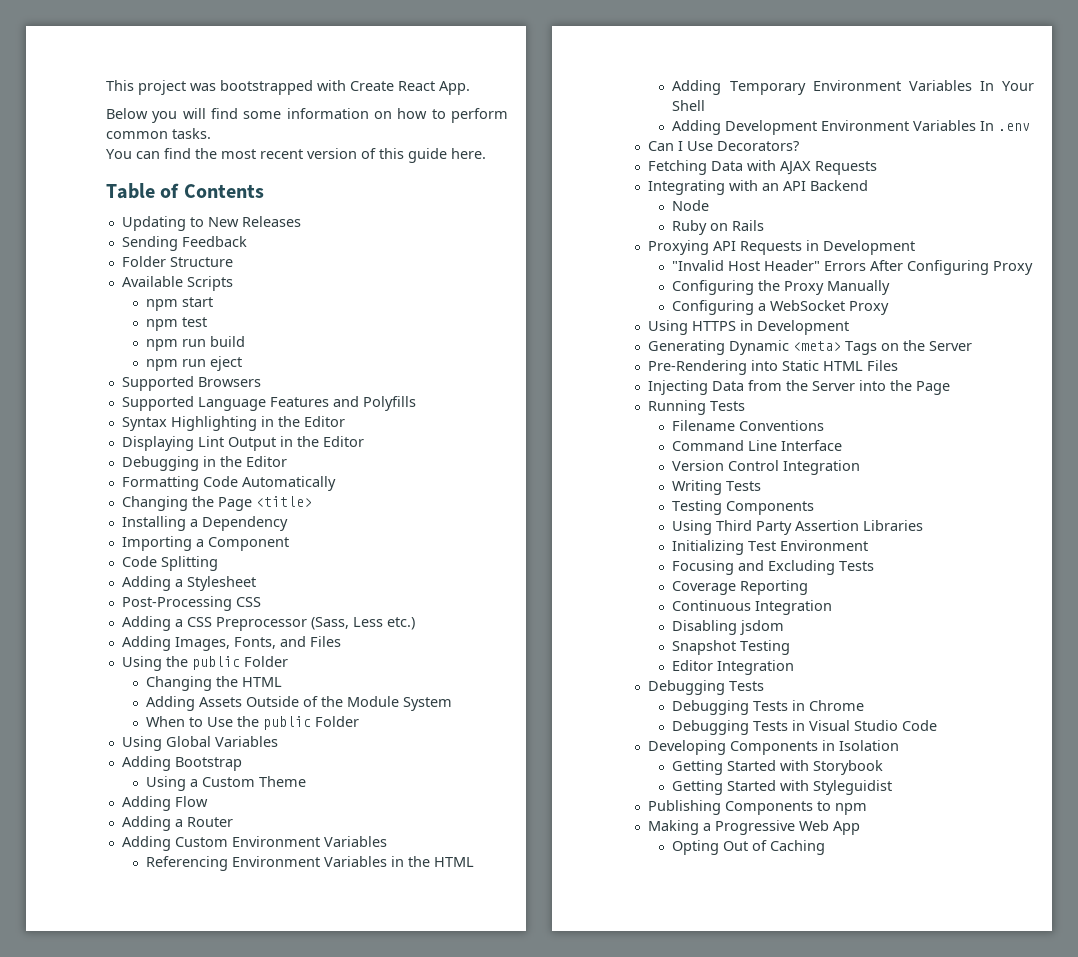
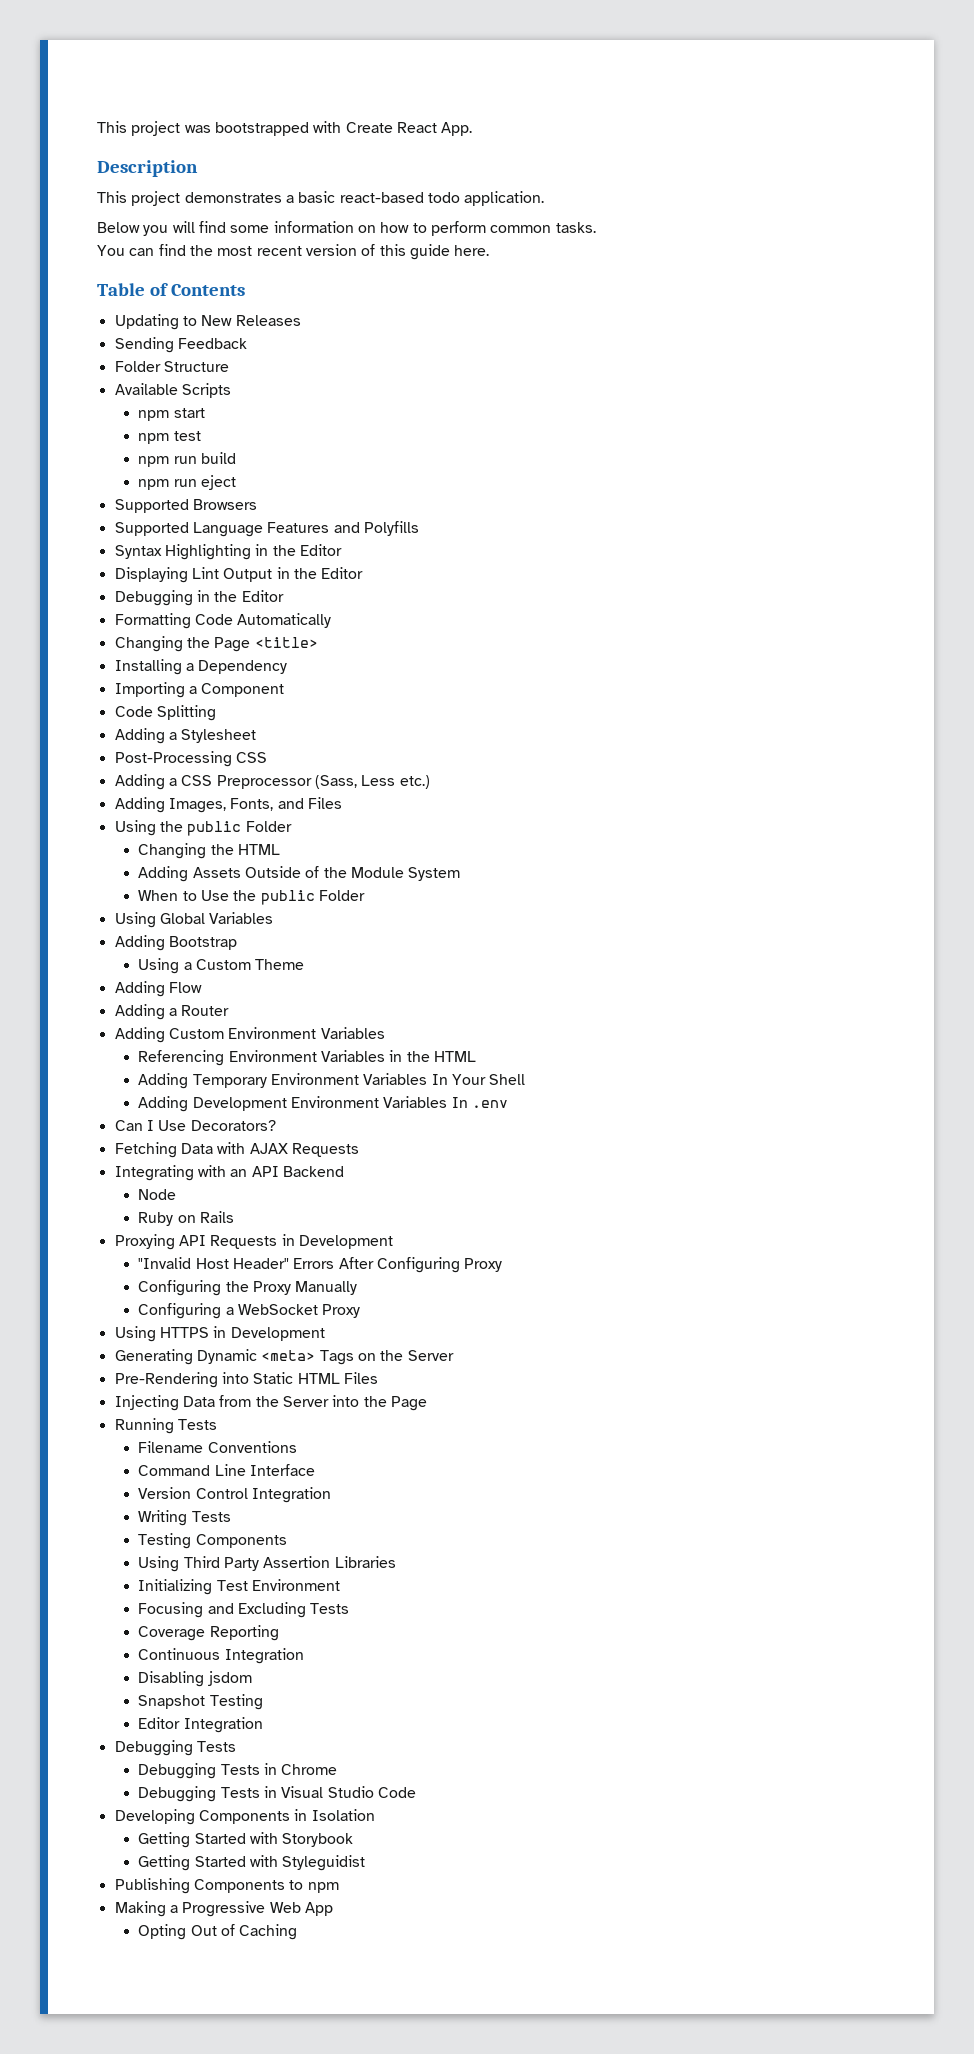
+ Description
+ This project demonstrates a basic react-based todo application.

